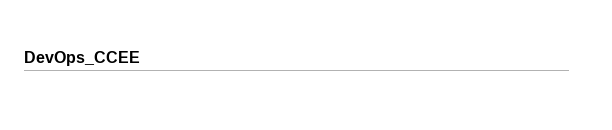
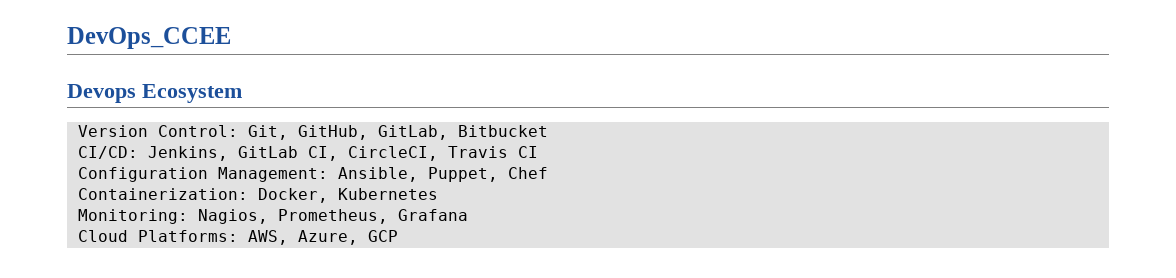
+ Devops Ecosystem
+ Version Control: Git, GitHub, GitLab, Bitbucket
+ CI/CD: Jenkins, GitLab CI, CircleCI, Travis CI
+ Configuration Management: Ansible, Puppet, Chef
+ Containerization: Docker, Kubernetes
+ Monitoring: Nagios, Prometheus, Grafana
+ Cloud Platforms: AWS, Azure, GCP

